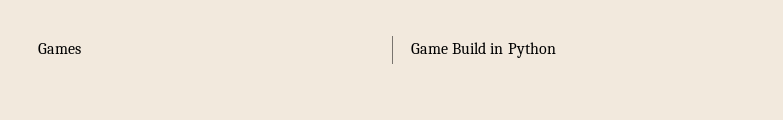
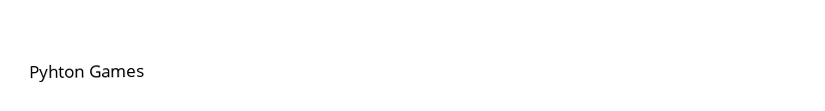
- Games
+ Pyhton Games
- Game Build in Python

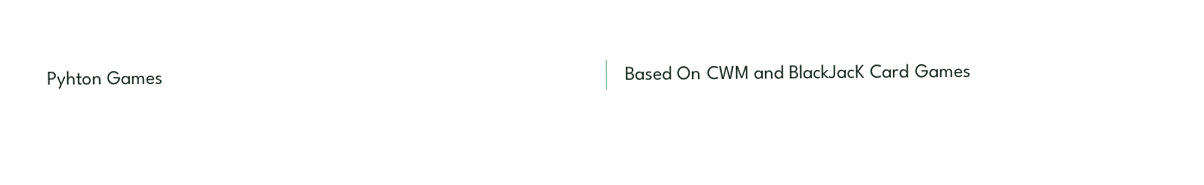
+ Based On CWM and BlackJacK Card Games

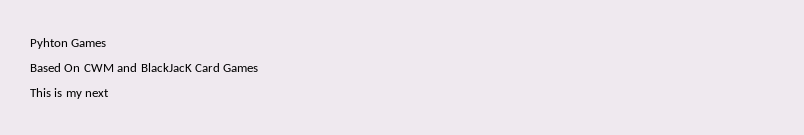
+ This is my next

